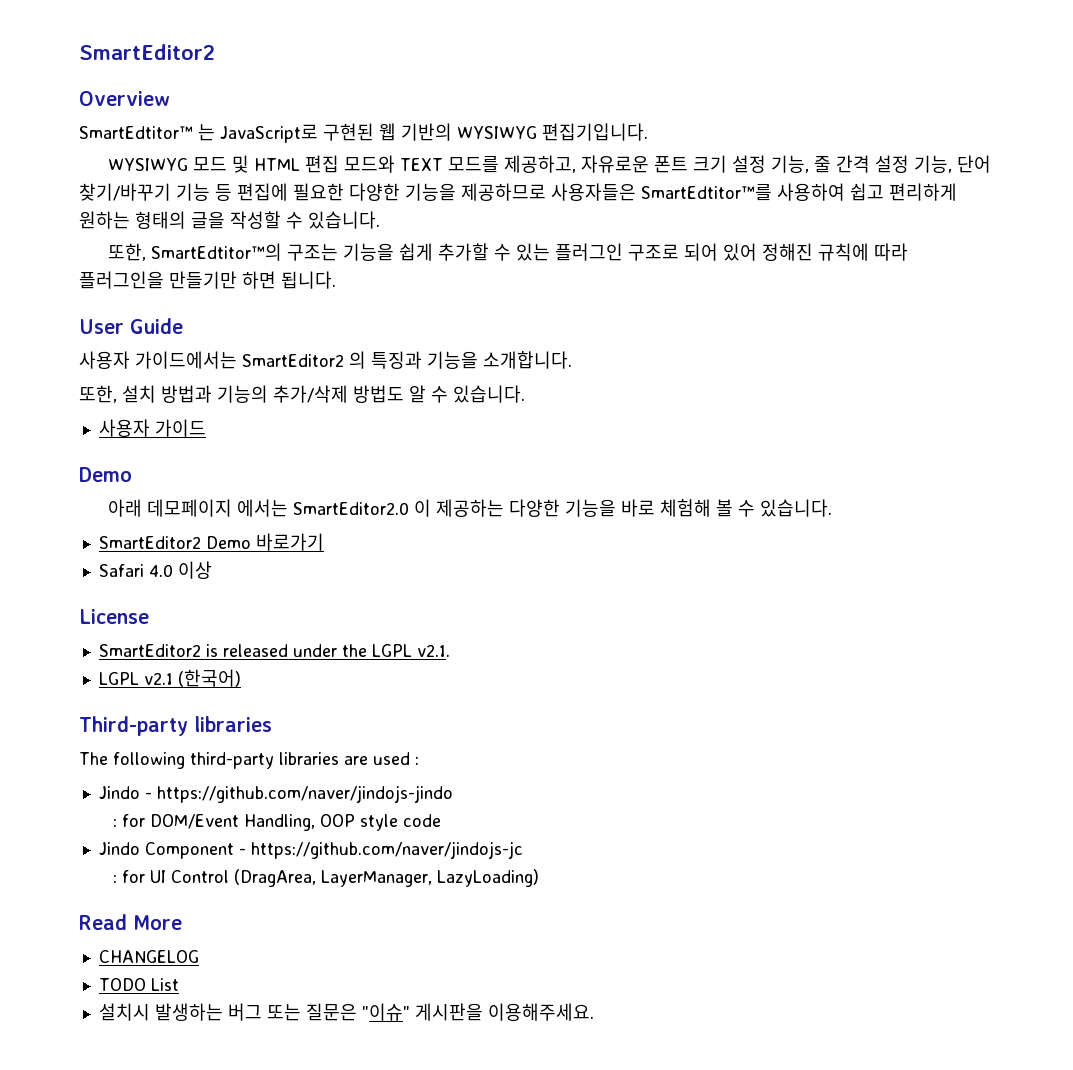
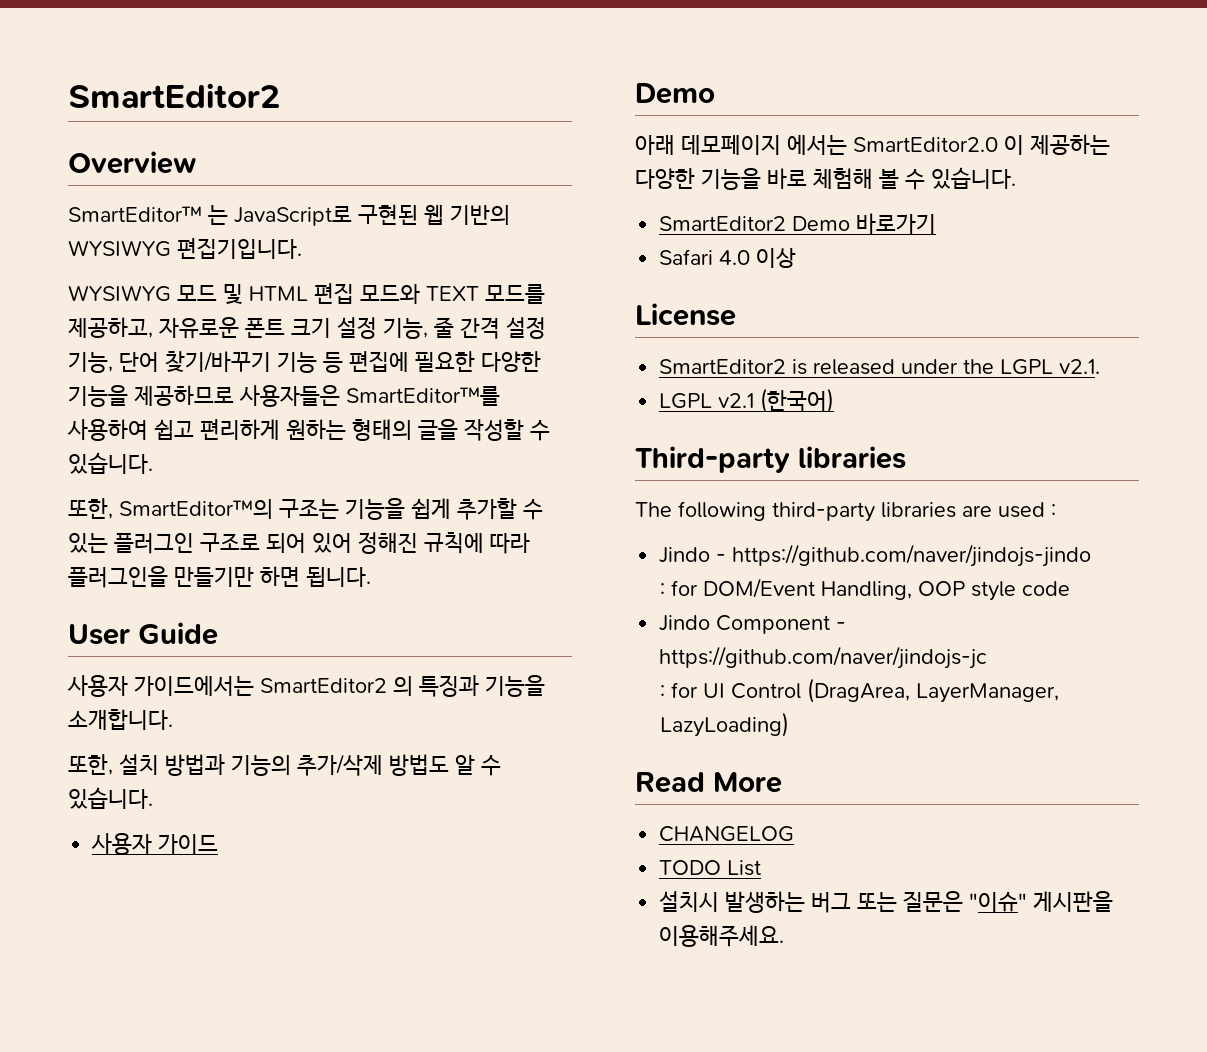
- SmartEdtitor™ 는 JavaScript로 구현된 웹 기반의 WYSIWYG 편집기입니다.
+ SmartEditor™ 는 JavaScript로 구현된 웹 기반의 WYSIWYG 편집기입니다.
- WYSIWYG 모드 및 HTML 편집 모드와 TEXT 모드를 제공하고, 자유로운 폰트 크기 설정 기능, 줄 간격 설정 기능, 단어 찾기/바꾸기 기능 등 편집에 필요한 다양한 기능을 제공하므로 사용자들은 SmartEdtitor™를 사용하여 쉽고 편리하게 원하는 형태의 글을 작성할 수 있습니다.
+ WYSIWYG 모드 및 HTML 편집 모드와 TEXT 모드를 제공하고, 자유로운 폰트 크기 설정 기능, 줄 간격 설정 기능, 단어 찾기/바꾸기 기능 등 편집에 필요한 다양한 기능을 제공하므로 사용자들은 SmartEditor™를 사용하여 쉽고 편리하게 원하는 형태의 글을 작성할 수 있습니다.
- 또한, SmartEdtitor™의 구조는 기능을 쉽게 추가할 수 있는 플러그인 구조로 되어 있어 정해진 규칙에 따라 플러그인을 만들기만 하면 됩니다.
+ 또한, SmartEditor™의 구조는 기능을 쉽게 추가할 수 있는 플러그인 구조로 되어 있어 정해진 규칙에 따라 플러그인을 만들기만 하면 됩니다.

